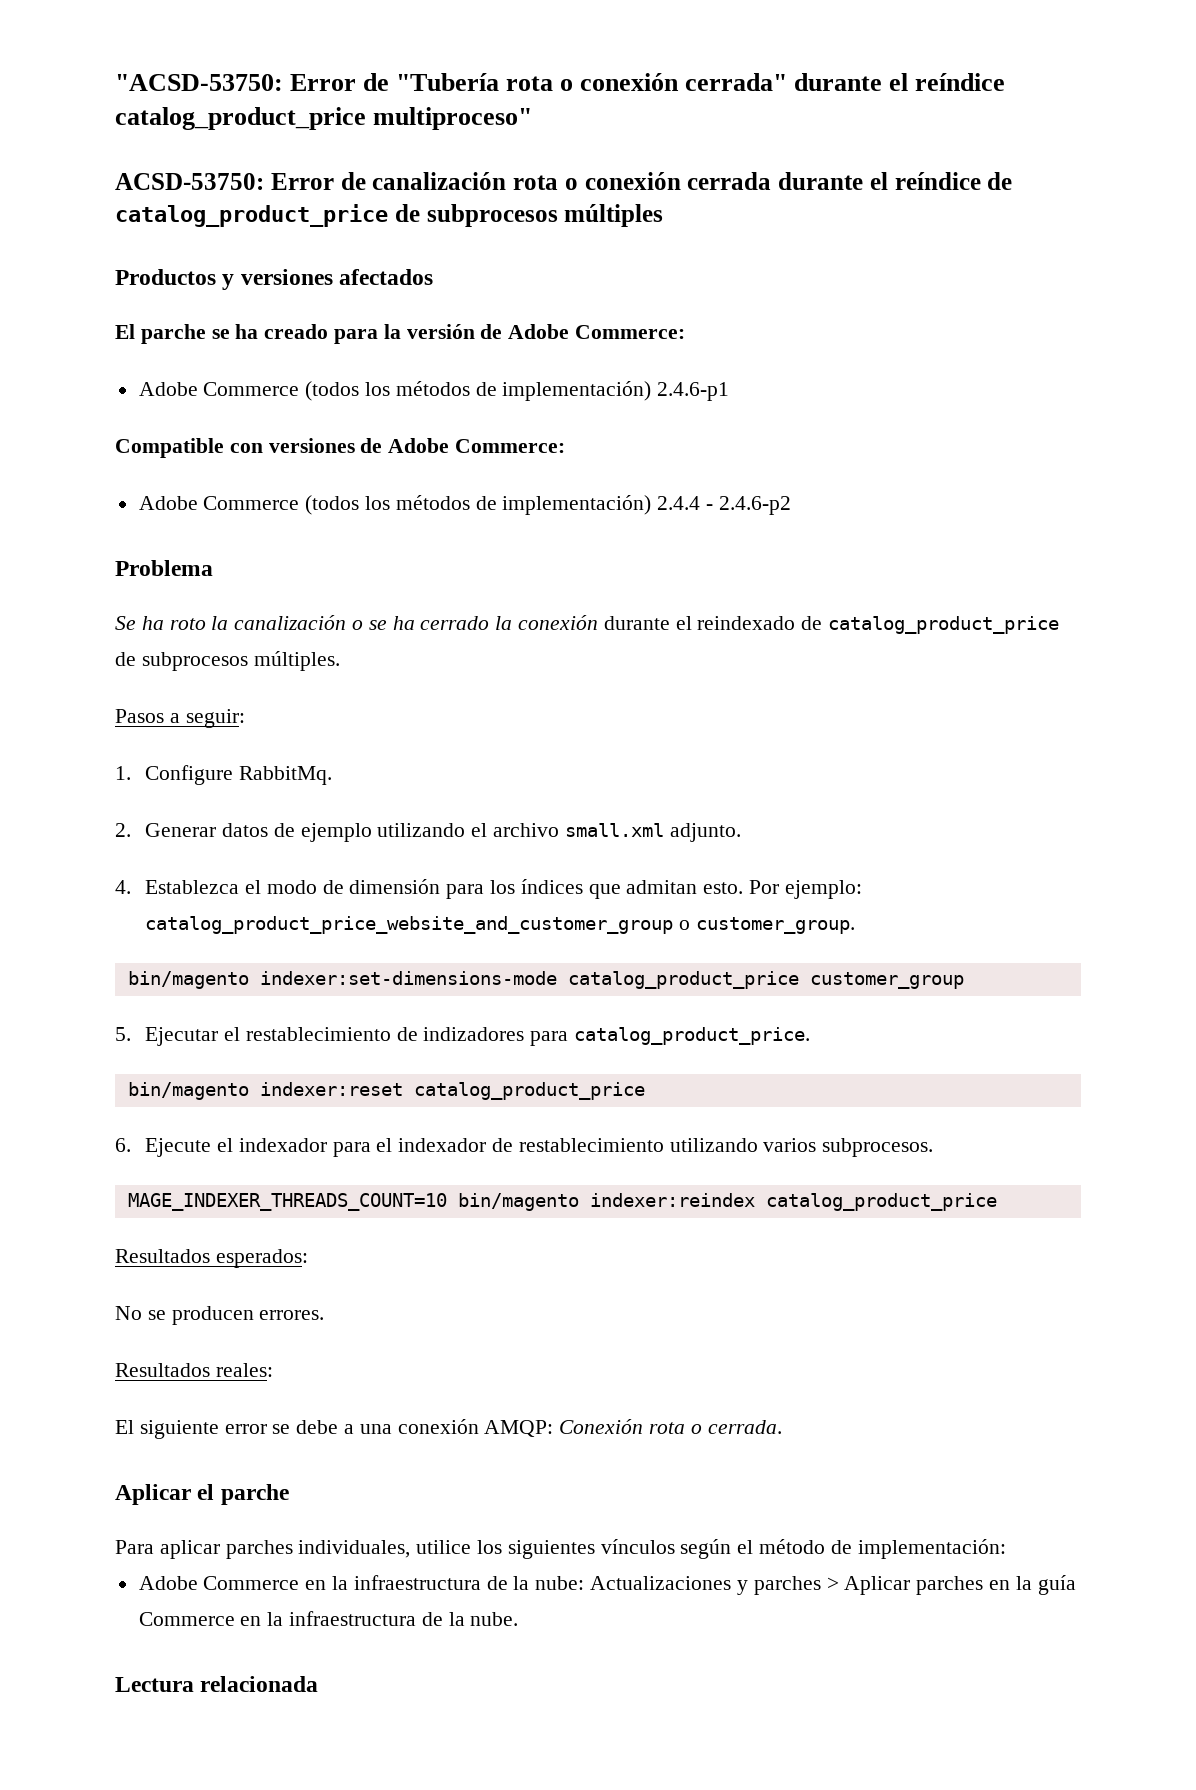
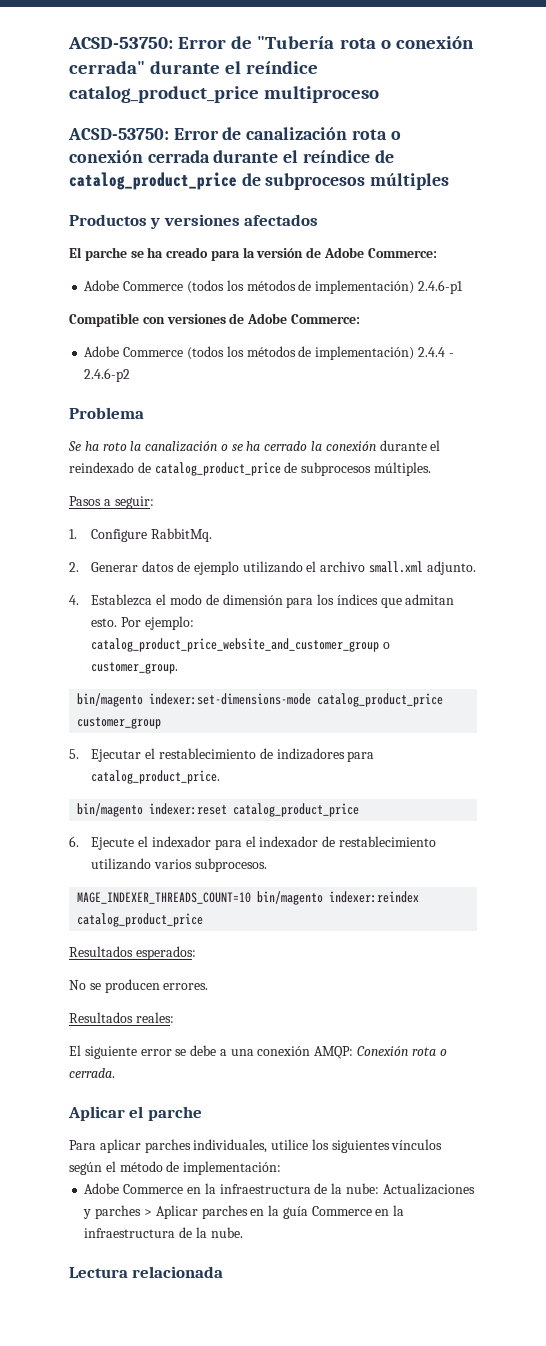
- "ACSD-53750: Error de "Tubería rota o conexión cerrada" durante el reíndice catalog_product_price multiproceso"
+ ACSD-53750: Error de "Tubería rota o conexión cerrada" durante el reíndice catalog_product_price multiproceso

